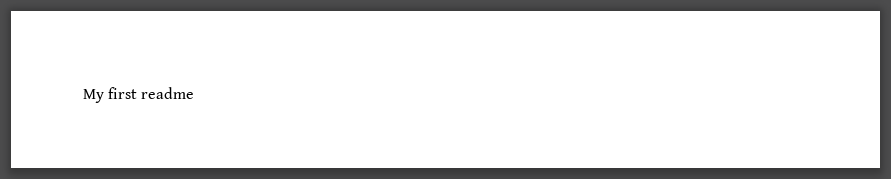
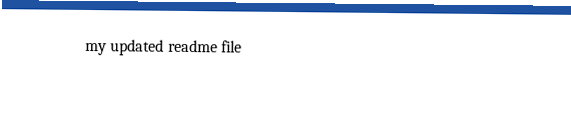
- My first readme
+ my updated readme file

